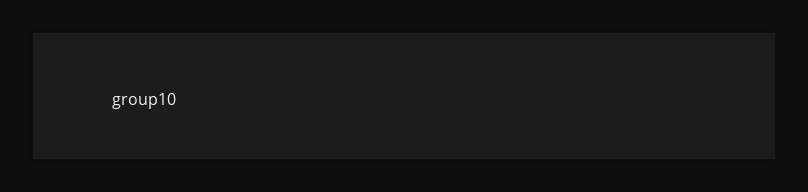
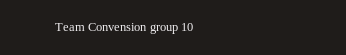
- group10
+ Team Convension group 10

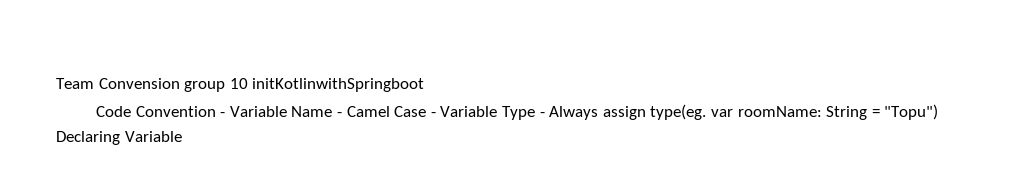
- Team Convension group 10
+ Team Convension group 10 initKotlinwithSpringboot
+ Code Convention - Variable Name - Camel Case - Variable Type - Always assign type(eg. var roomName: String = "Topu") Declaring Variable

